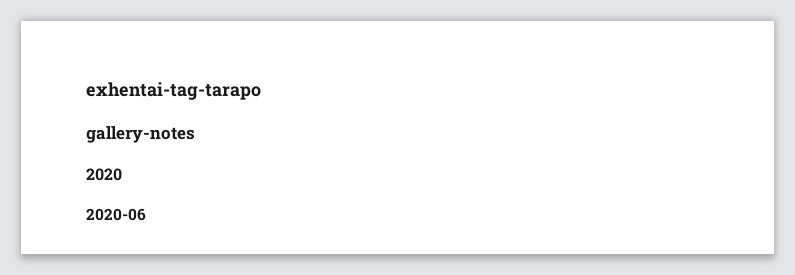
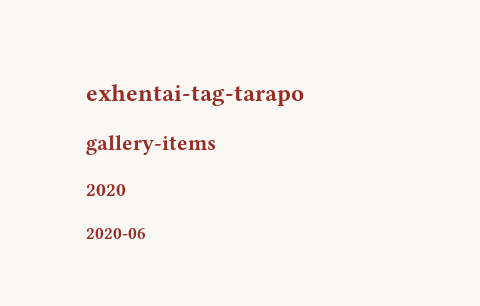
- gallery-notes
+ gallery-items

